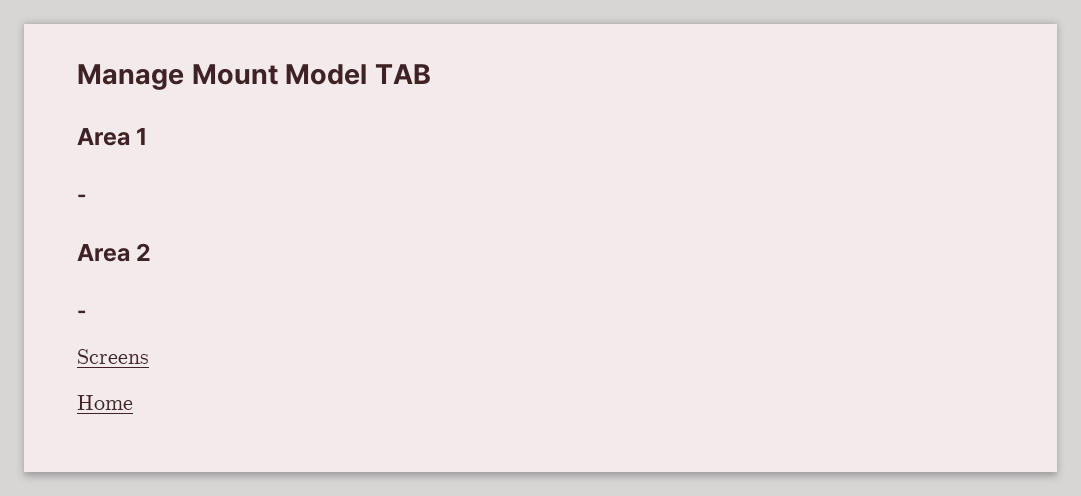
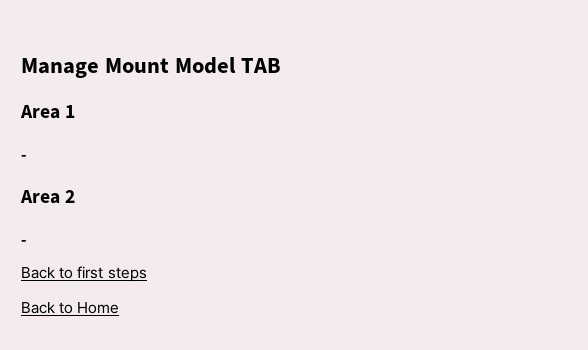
- Screens
- Home
+ Back to first steps
+ Back to Home

